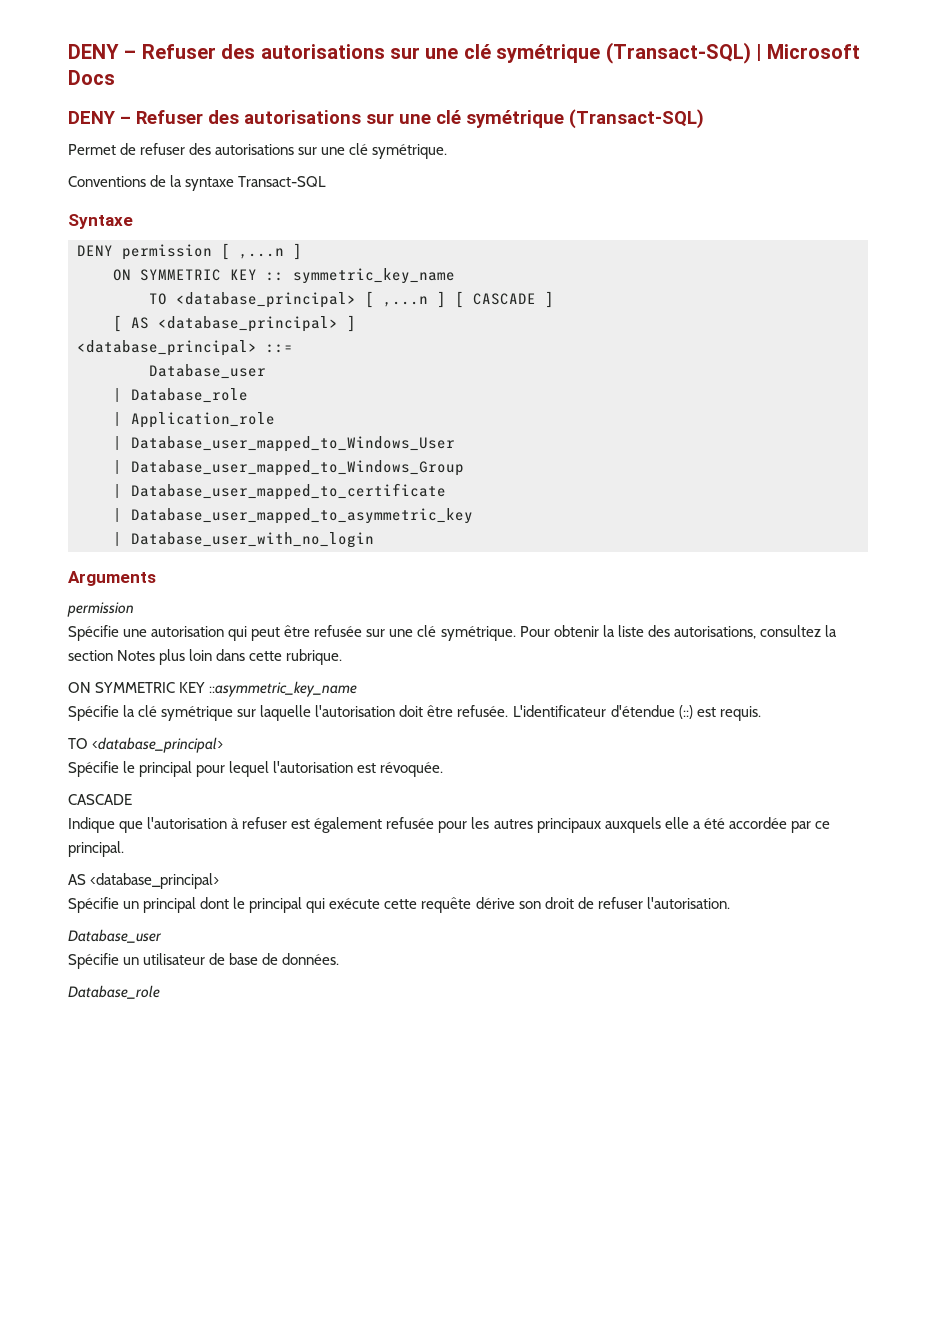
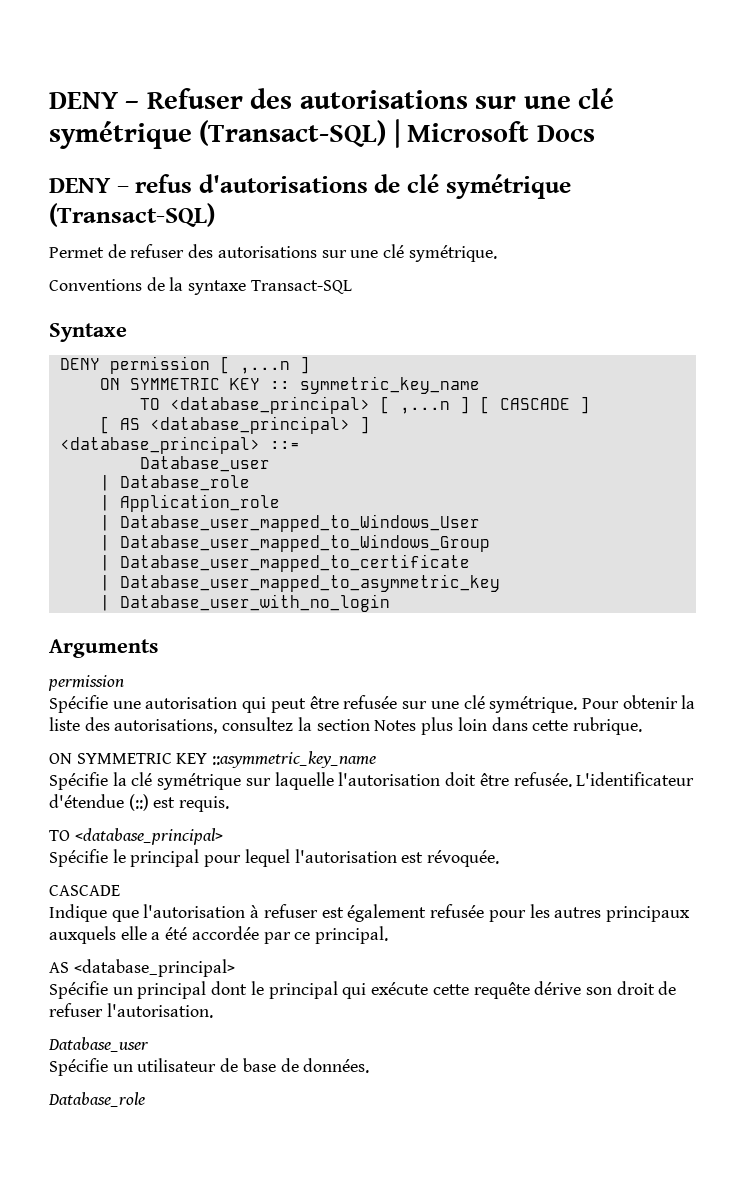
  DENY – Refuser des autorisations sur une clé symétrique (Transact-SQL) | Microsoft Docs
- DENY – Refuser des autorisations sur une clé symétrique (Transact-SQL)
+ DENY – refus d'autorisations de clé symétrique (Transact-SQL)

